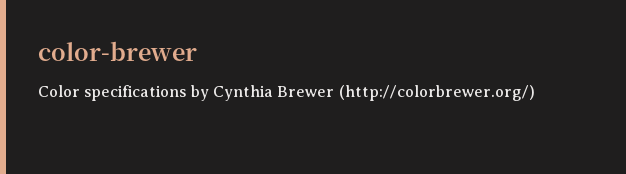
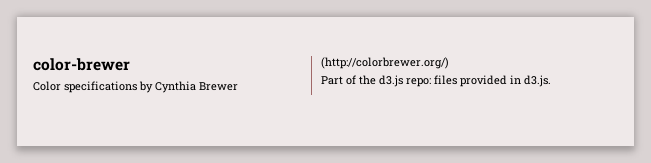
+ Part of the d3.js repo: files provided in d3.js.

